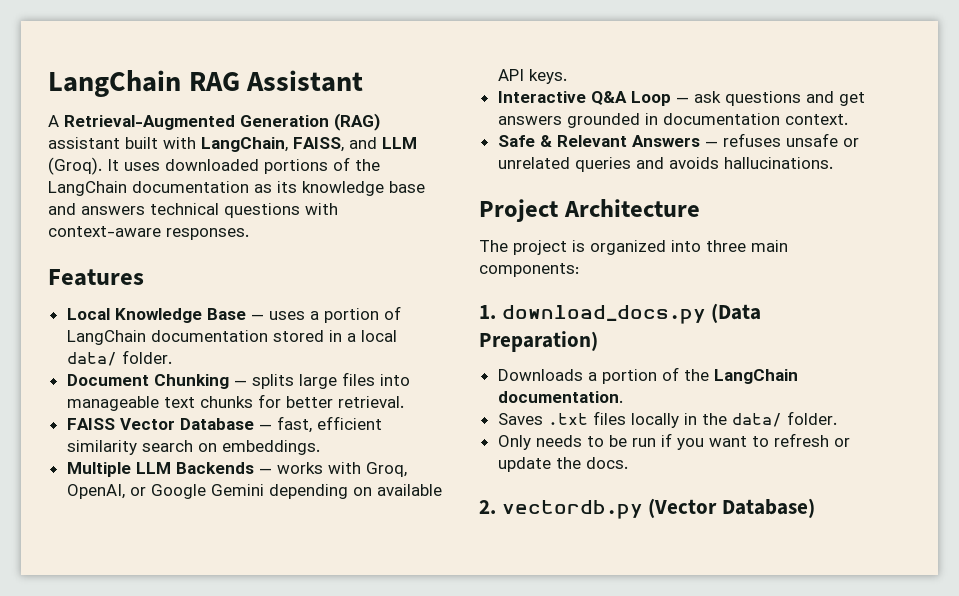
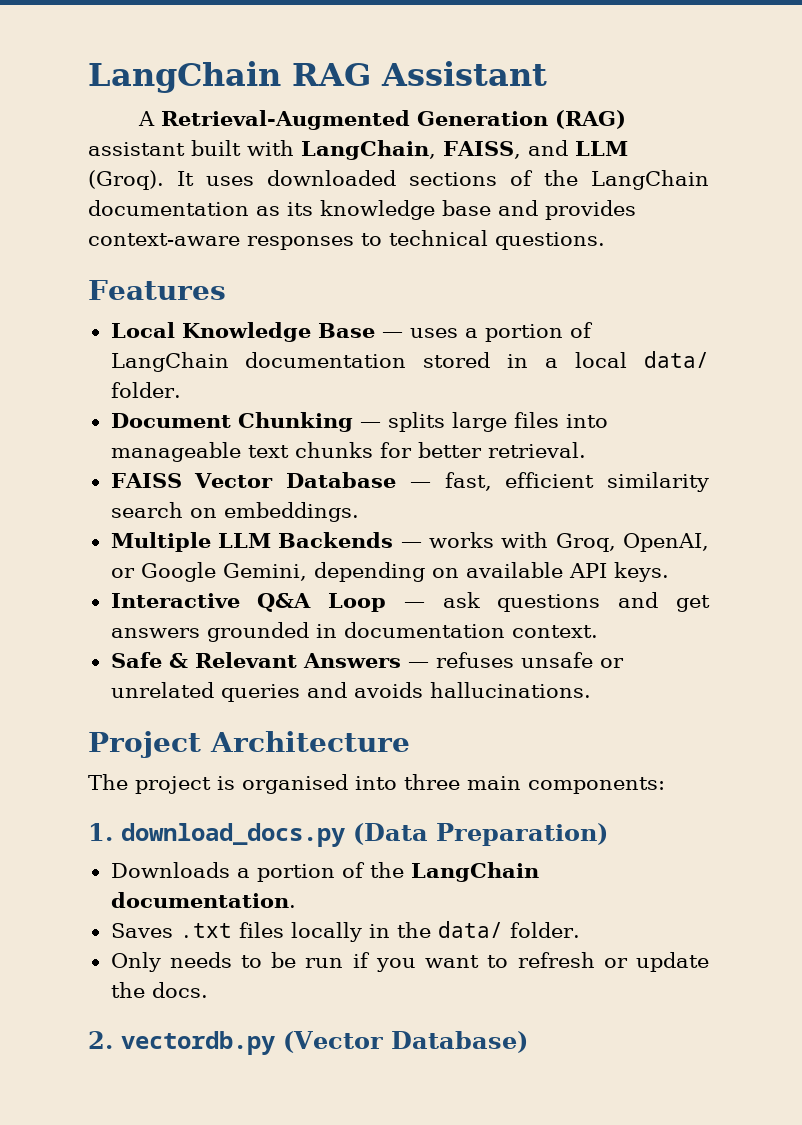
- It uses downloaded portions of the LangChain documentation as its knowledge base and answers technical questions with context-aware responses.
+ It uses downloaded sections of the LangChain documentation as its knowledge base and provides context-aware responses to technical questions.
- Multiple LLM Backends — works with Groq, OpenAI, or Google Gemini depending on available API keys.
+ Multiple LLM Backends — works with Groq, OpenAI, or Google Gemini, depending on available API keys.
- The project is organized into three main components:
+ The project is organised into three main components:

